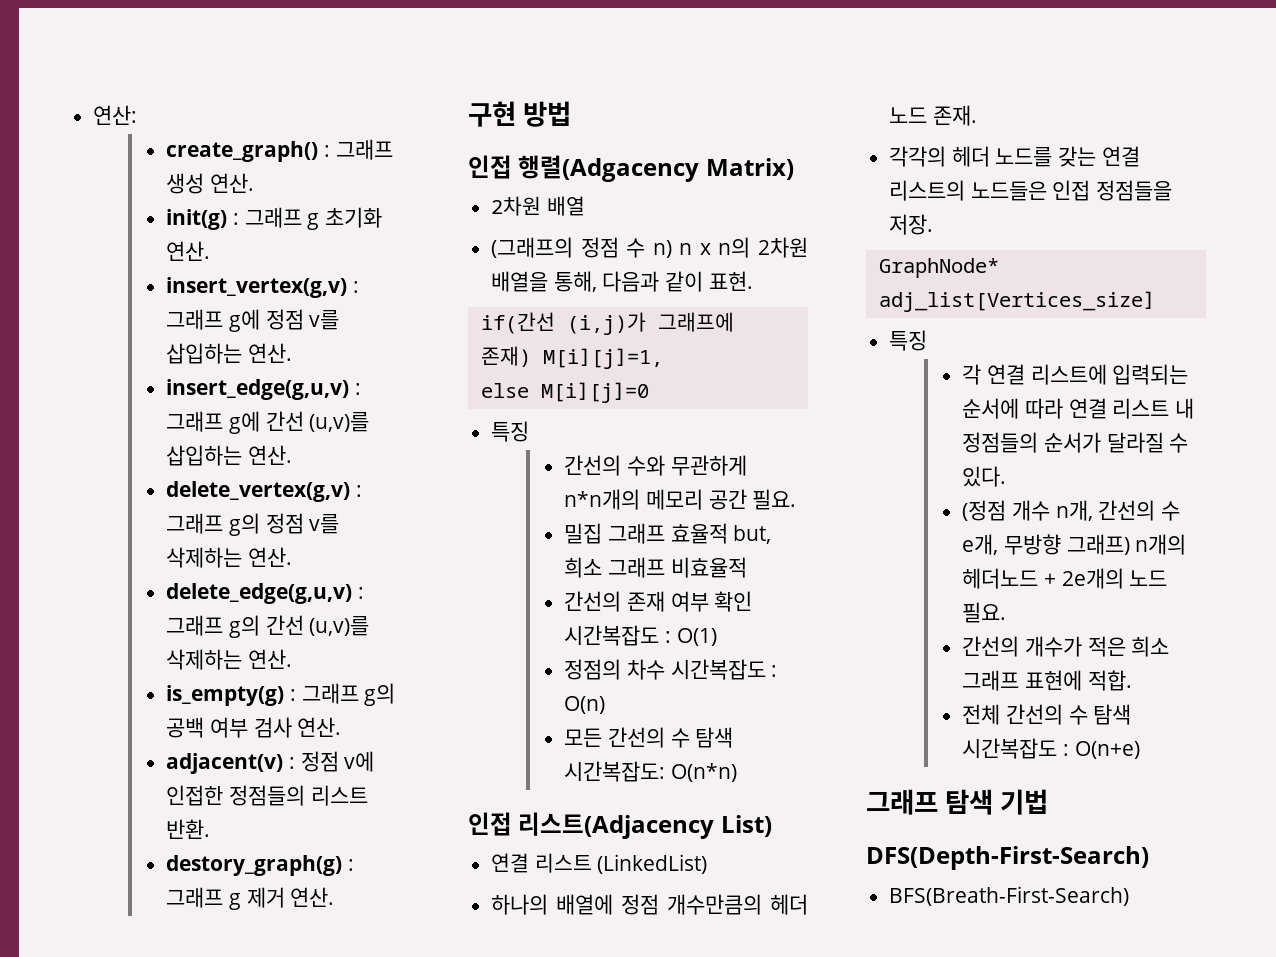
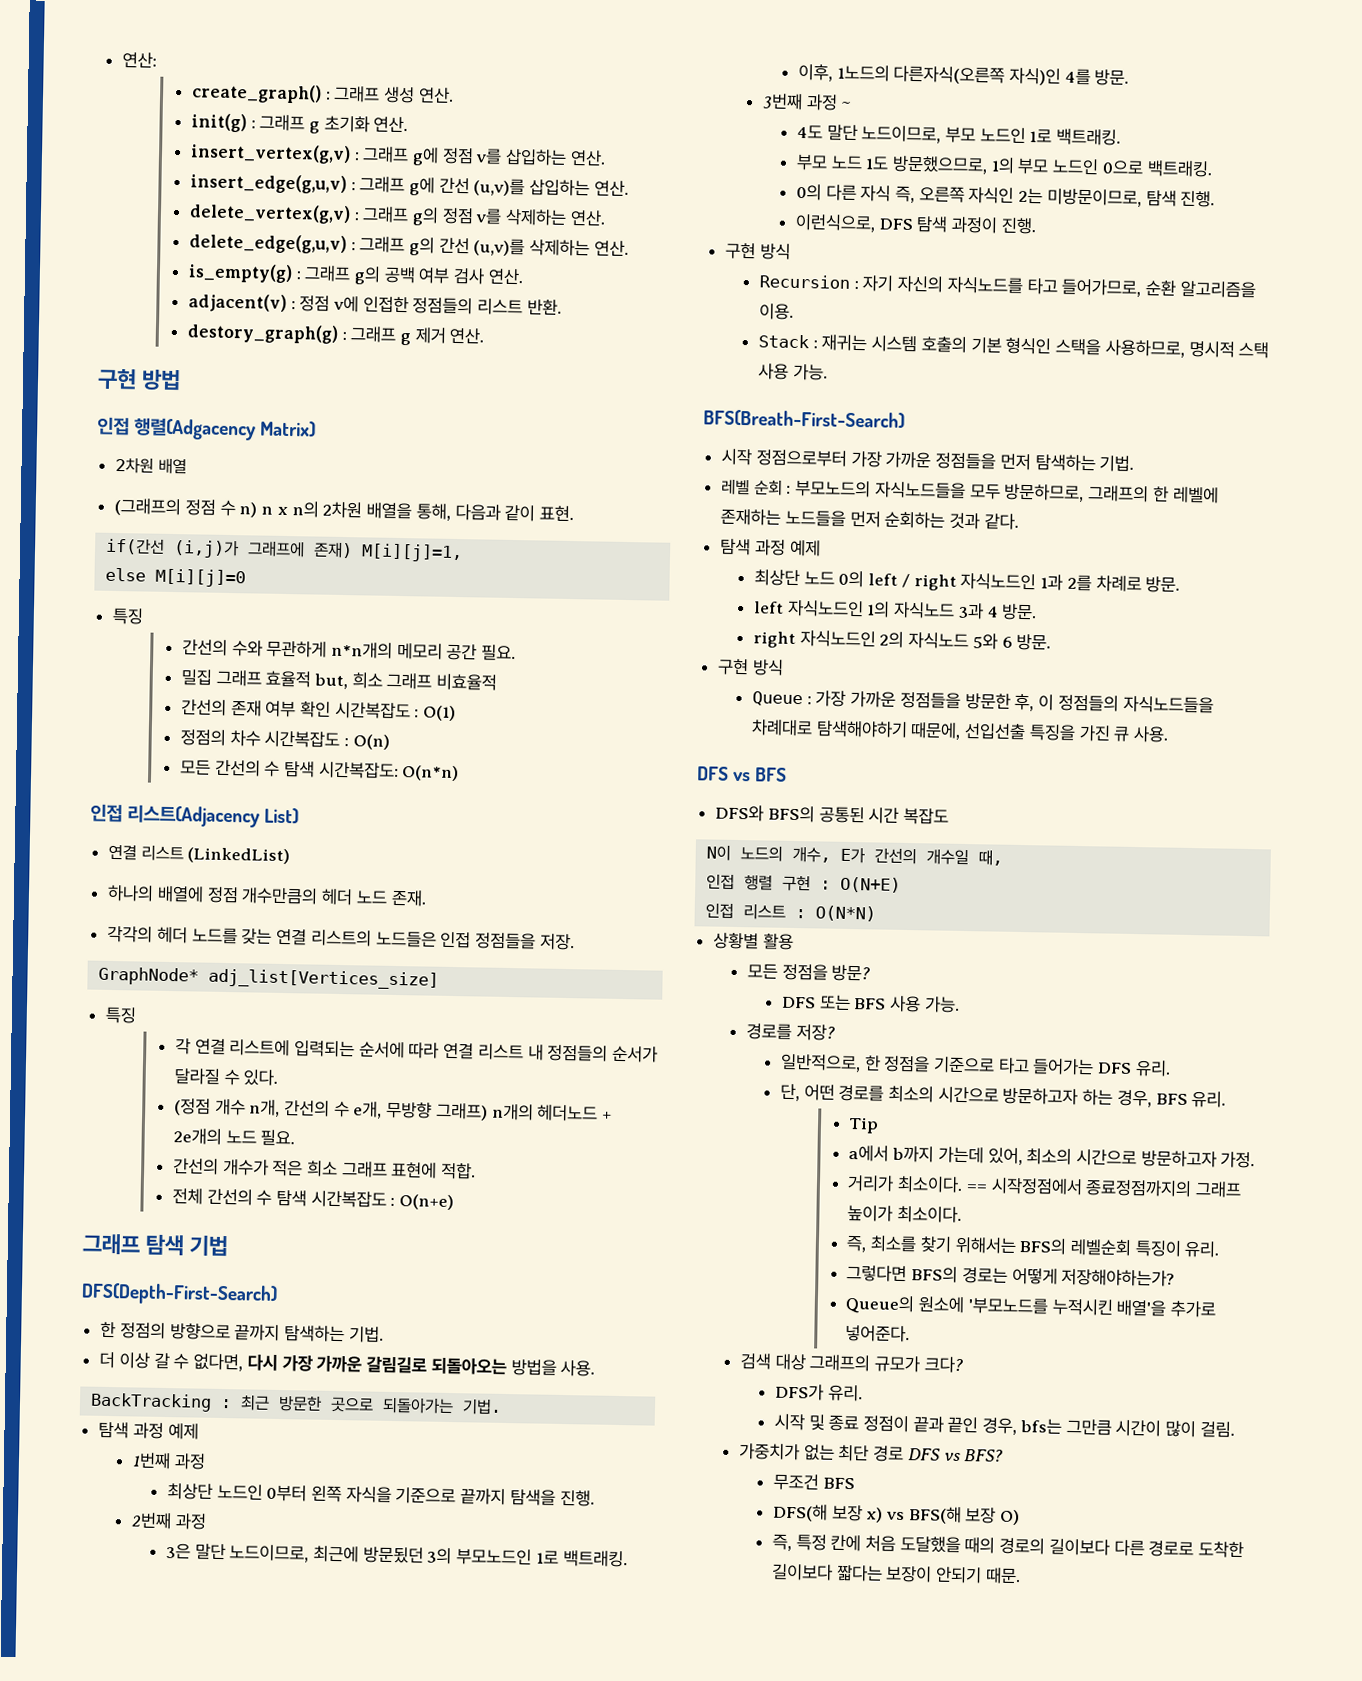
+ 한 정점의 방향으로 끝까지 탐색하는 기법.
+ 더 이상 갈 수 없다면, 다시 가장 가까운 갈림길로 되돌아오는 방법을 사용.
+ BackTracking : 최근 방문한 곳으로 되돌아가는 기법.
+ 탐색 과정 예제
+ 1번째 과정
+ 최상단 노드인 0부터 왼쪽 자식을 기준으로 끝까지 탐색을 진행.
+ 2번째 과정
+ 3은 말단 노드이므로, 최근에 방문됬던 3의 부모노드인 1로 백트래킹.
+ 이후, 1노드의 다른자식(오른쪽 자식)인 4를 방문.
+ 3번째 과정 ~
+ 4도 말단 노드이므로, 부모 노드인 1로 백트래킹.
+ 부모 노드 1도 방문했으므로, 1의 부모 노드인 0으로 백트래킹.
+ 0의 다른 자식 즉, 오른쪽 자식인 2는 미방문이므로, 탐색 진행.
+ 이런식으로, DFS 탐색 과정이 진행.
+ 구현 방식
+ Recursion : 자기 자신의 자식노드를 타고 들어가므로, 순환 알고리즘을 이용.
+ Stack : 재귀는 시스템 호출의 기본 형식인 스택을 사용하므로, 명시적 스택 사용 가능.
  BFS(Breath-First-Search)
+ 시작 정점으로부터 가장 가까운 정점들을 먼저 탐색하는 기법.
+ 레벨 순회 : 부모노드의 자식노드들을 모두 방문하므로, 그래프의 한 레벨에 존재하는 노드들을 먼저 순회하는 것과 같다.
+ 탐색 과정 예제
+ 최상단 노드 0의 left / right 자식노드인 1과 2를 차례로 방문.
+ left 자식노드인 1의 자식노드 3과 4 방문.
+ right 자식노드인 2의 자식노드 5와 6 방문.
+ 구현 방식
+ Queue : 가장 가까운 정점들을 방문한 후, 이 정점들의 자식노드들을 차례대로 탐색해야하기 때문에, 선입선출 특징을 가진 큐 사용.
+ DFS vs BFS
+ DFS와 BFS의 공통된 시간 복잡도
+ N이 노드의 개수, E가 간선의 개수일 때,
+ 인접 행렬 구현 : O(N+E)
+ 인접 리스트 : O(N*N)
+ 상황별 활용
+ 모든 정점을 방문?
+ DFS 또는 BFS 사용 가능.
+ 경로를 저장?
+ 일반적으로, 한 정점을 기준으로 타고 들어가는 DFS 유리.
+ 단, 어떤 경로를 최소의 시간으로 방문하고자 하는 경우, BFS 유리.
+ Tip
+ a에서 b까지 가는데 있어, 최소의 시간으로 방문하고자 가정.
+ 거리가 최소이다. == 시작정점에서 종료정점까지의 그래프 높이가 최소이다.
+ 즉, 최소를 찾기 위해서는 BFS의 레벨순회 특징이 유리.
+ 그렇다면 BFS의 경로는 어떻게 저장해야하는가?
+ Queue의 원소에 '부모노드를 누적시킨 배열'을 추가로 넣어준다.
+ 검색 대상 그래프의 규모가 크다?
+ DFS가 유리.
+ 시작 및 종료 정점이 끝과 끝인 경우, bfs는 그만큼 시간이 많이 걸림.
+ 가중치가 없는 최단 경로 DFS vs BFS?
+ 무조건 BFS
+ DFS(해 보장 x) vs BFS(해 보장 O)
+ 즉, 특정 칸에 처음 도달했을 때의 경로의 길이보다 다른 경로로 도착한 길이보다 짧다는 보장이 안되기 때문.

